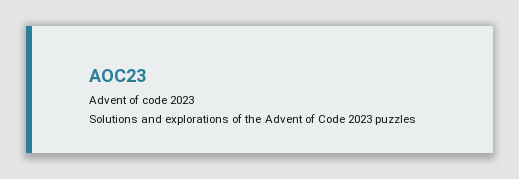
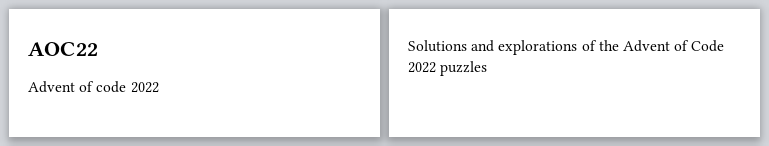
- AOC23
+ AOC22
- Advent of code 2023
+ Advent of code 2022
- Solutions and explorations of the Advent of Code 2023 puzzles
+ Solutions and explorations of the Advent of Code 2022 puzzles

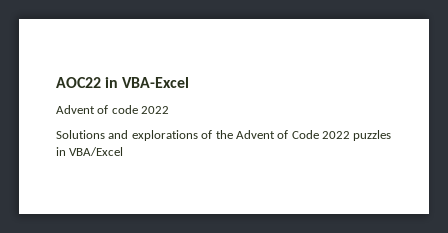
- AOC22
+ AOC22 in VBA-Excel
- Solutions and explorations of the Advent of Code 2022 puzzles
+ Solutions and explorations of the Advent of Code 2022 puzzles in VBA/Excel

